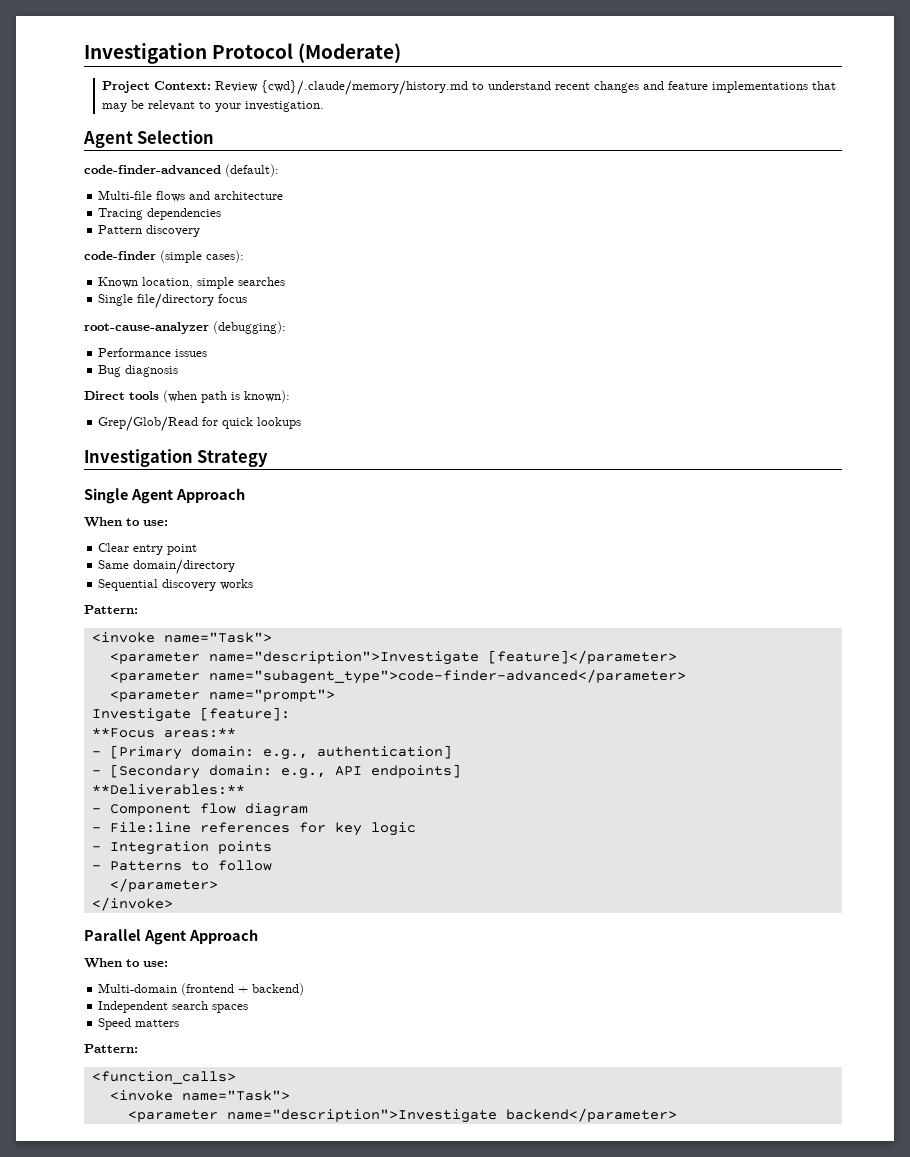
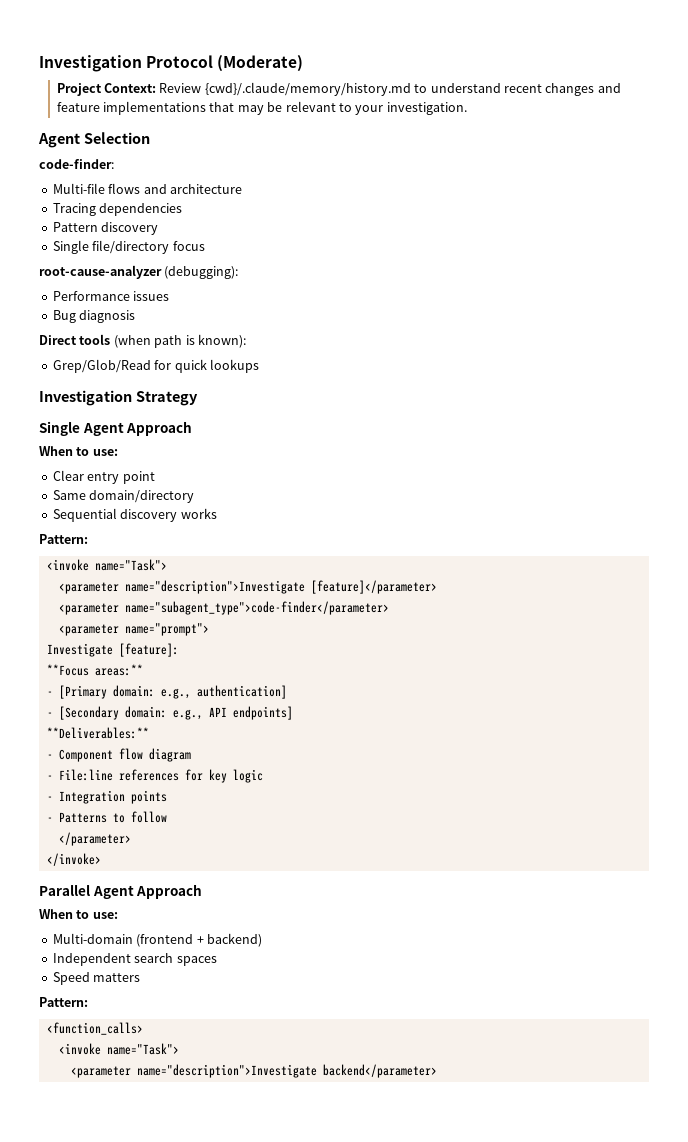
- code-finder-advanced (default):
+ code-finder:
- code-finder (simple cases):
- Known location, simple searches
- <parameter name="subagent_type">code-finder-advanced</parameter>
+ <parameter name="subagent_type">code-finder</parameter>

